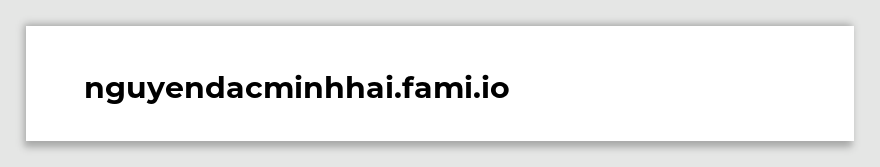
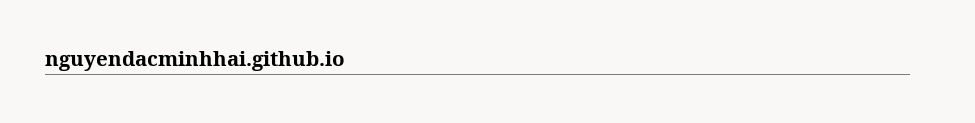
- nguyendacminhhai.fami.io
+ nguyendacminhhai.github.io

